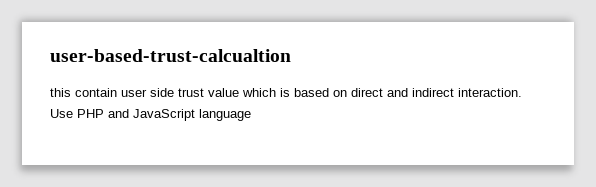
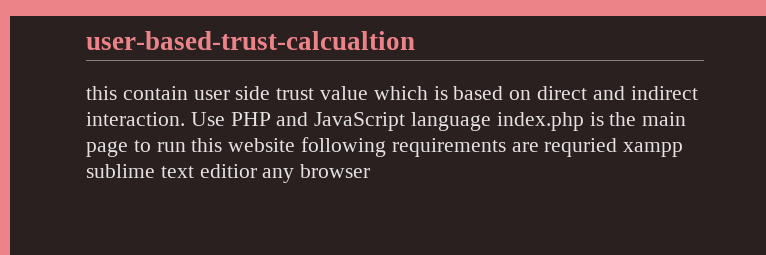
- Use PHP and JavaScript language
+ Use PHP and JavaScript language index.php is the main page to run this website following requirements are requried xampp sublime text editior any browser

